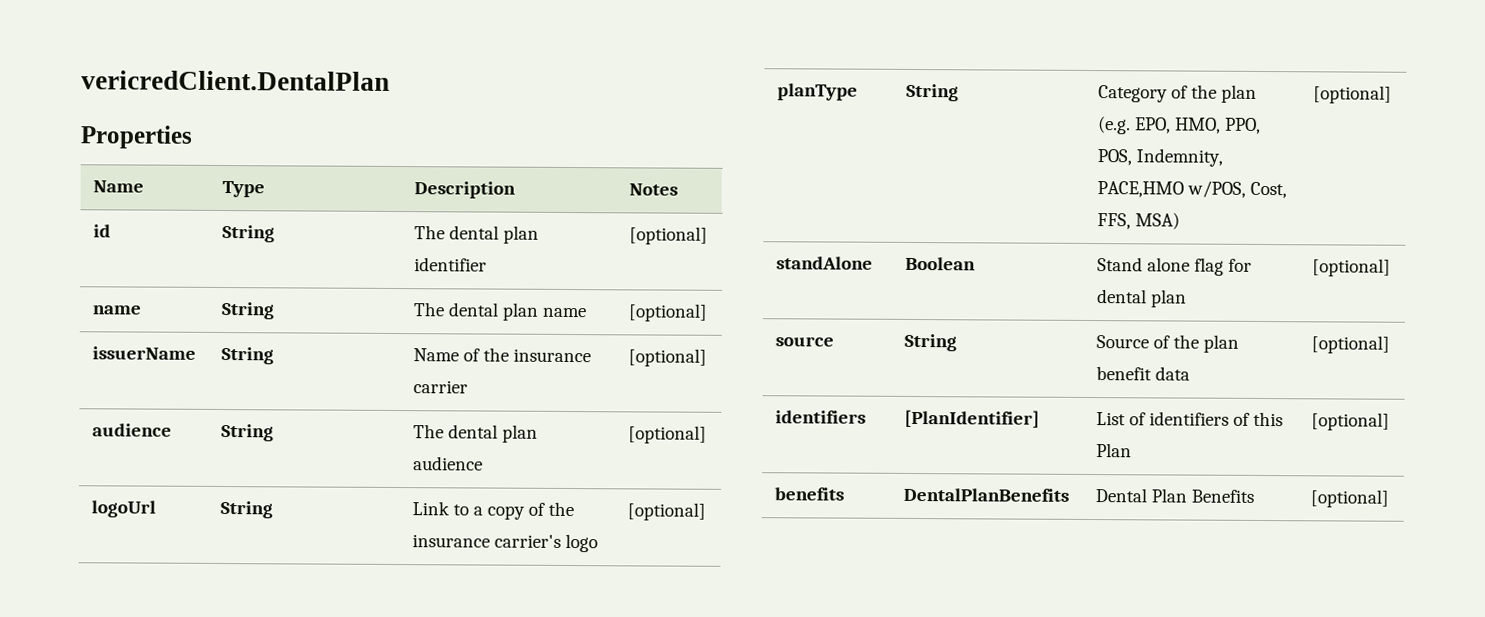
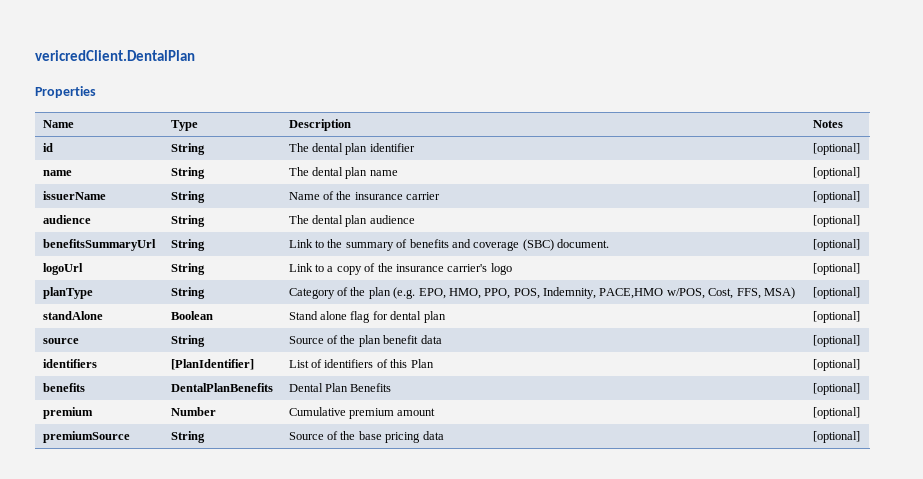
+ benefitsSummaryUrl | String | Link to the summary of benefits and coverage (SBC) document. | [optional]
+ premium | Number | Cumulative premium amount | [optional]
+ premiumSource | String | Source of the base pricing data | [optional]

